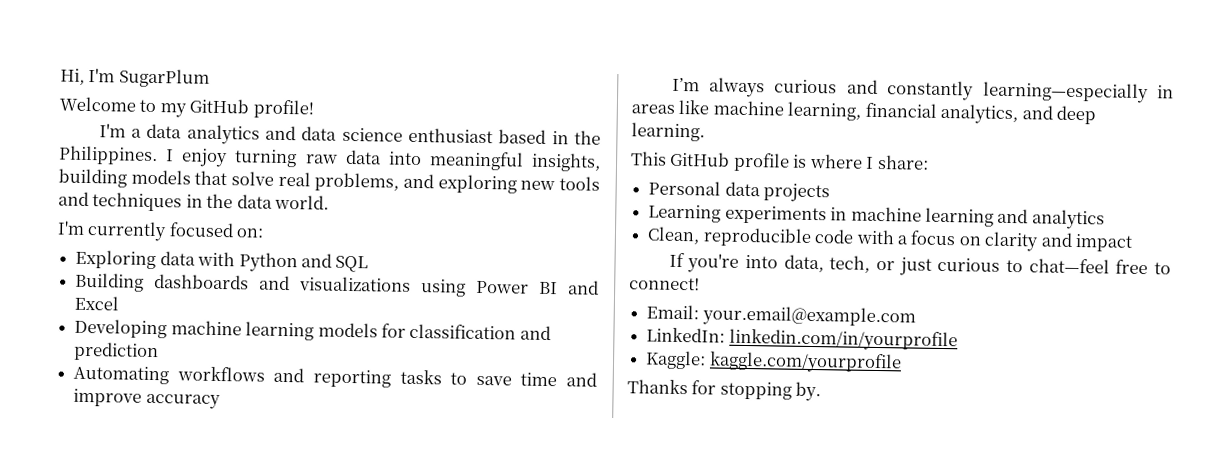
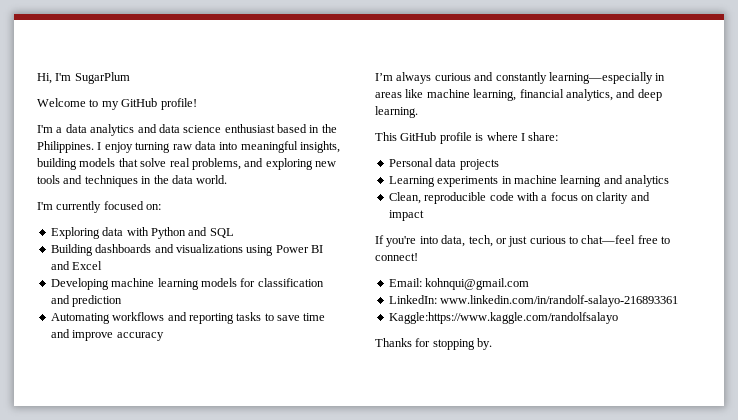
- Email: your.email@example.com
+ Email: kohnqui@gmail.com
- LinkedIn: linkedin.com/in/yourprofile
- Kaggle: kaggle.com/yourprofile
+ LinkedIn: www.linkedin.com/in/randolf-salayo-216893361
+ Kaggle:https://www.kaggle.com/randolfsalayo

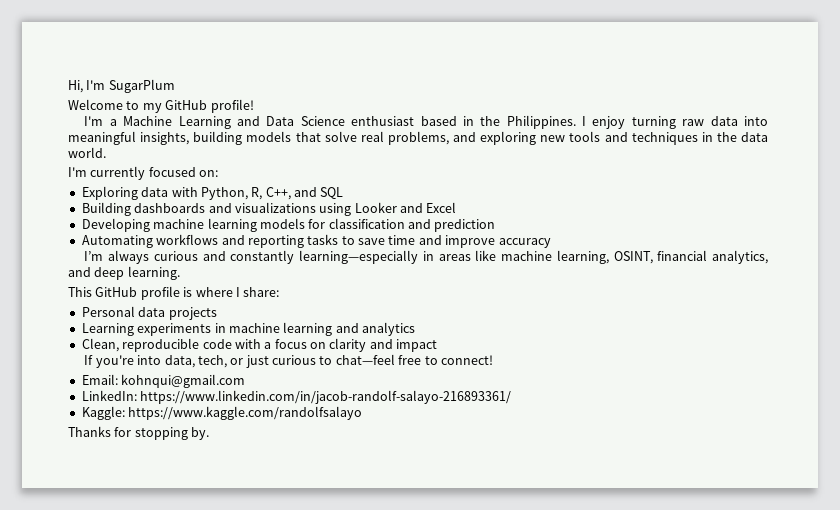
- I'm a data analytics and data science enthusiast based in the Philippines.
+ I'm a Machine Learning and Data Science enthusiast based in the Philippines.
- Exploring data with Python and SQL
+ Exploring data with Python, R, C++, and SQL
- Building dashboards and visualizations using Power BI and Excel
+ Building dashboards and visualizations using Looker and Excel
- I’m always curious and constantly learning—especially in areas like machine learning, financial analytics, and deep learning.
+ I’m always curious and constantly learning—especially in areas like machine learning, OSINT, financial analytics, and deep learning.
- LinkedIn: www.linkedin.com/in/randolf-salayo-216893361
- Kaggle:https://www.kaggle.com/randolfsalayo
+ LinkedIn: https://www.linkedin.com/in/jacob-randolf-salayo-216893361/
+ Kaggle: https://www.kaggle.com/randolfsalayo

